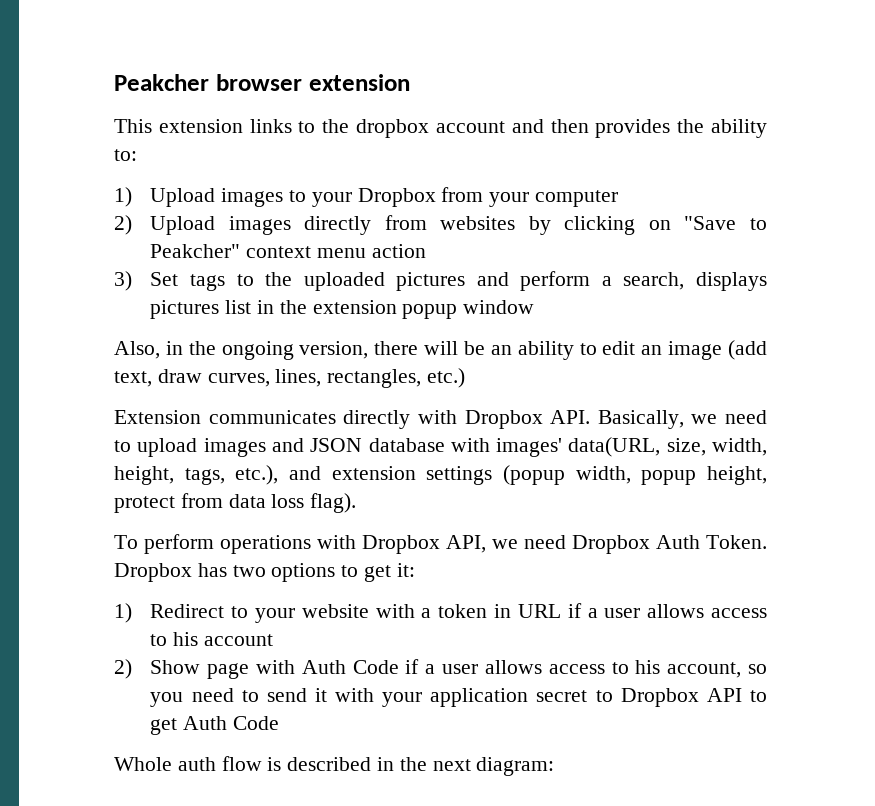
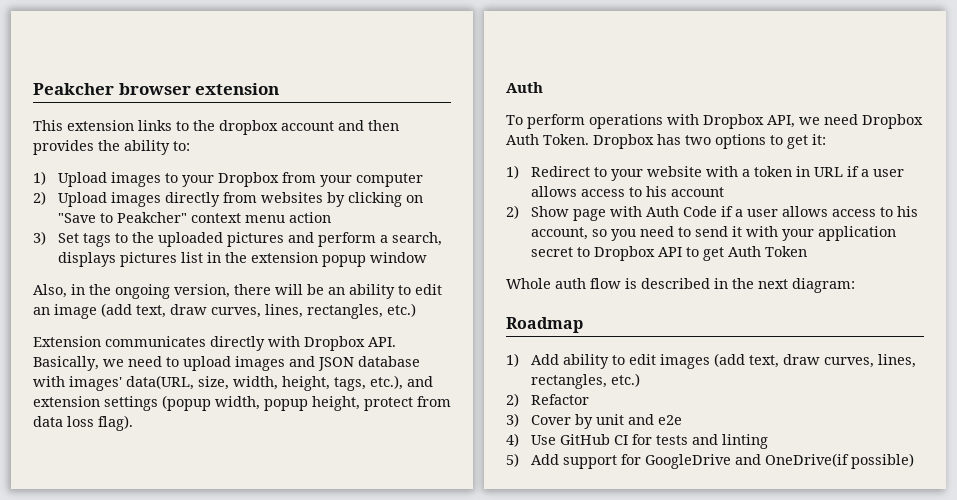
  Extension communicates directly with Dropbox API. Basically, we need to upload images and JSON database with images' data(URL, size, width, height, tags, etc.), and extension settings (popup width, popup height, protect from data loss flag).
+ Auth
- 2) Show page with Auth Code if a user allows access to his account, so you need to send it with your application secret to Dropbox API to get Auth Code
+ 2) Show page with Auth Code if a user allows access to his account, so you need to send it with your application secret to Dropbox API to get Auth Token
+ Roadmap
+ 1) Add ability to edit images (add text, draw curves, lines, rectangles, etc.)
+ 2) Refactor
+ 3) Cover by unit and e2e
+ 4) Use GitHub CI for tests and linting
+ 5) Add support for GoogleDrive and OneDrive(if possible)

